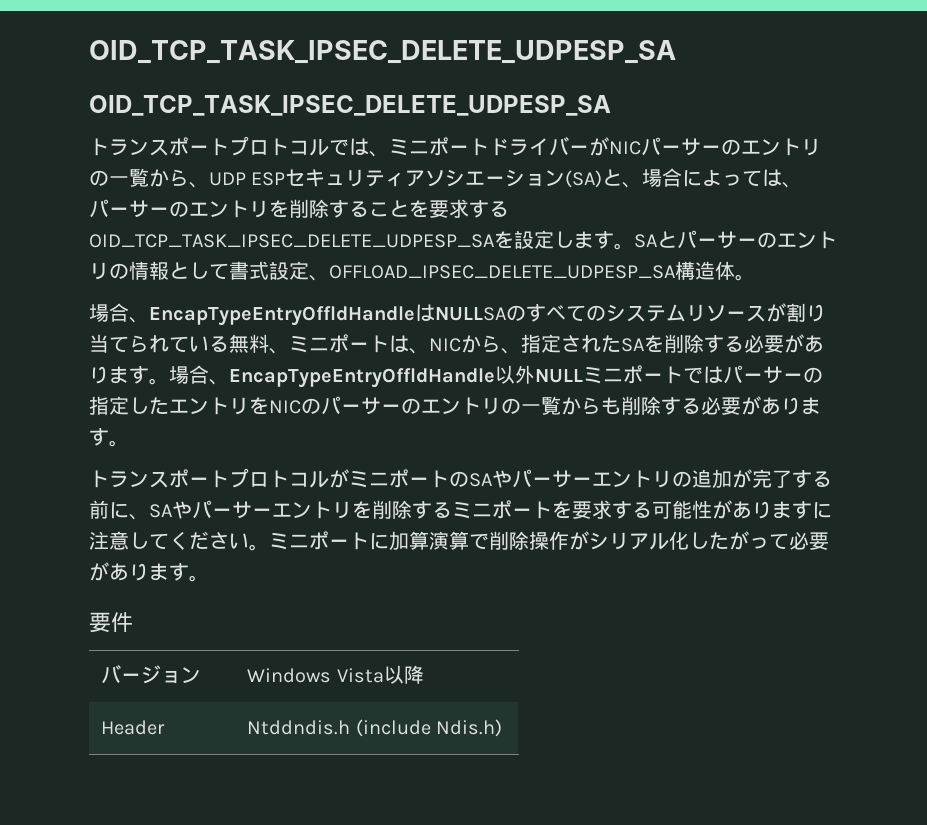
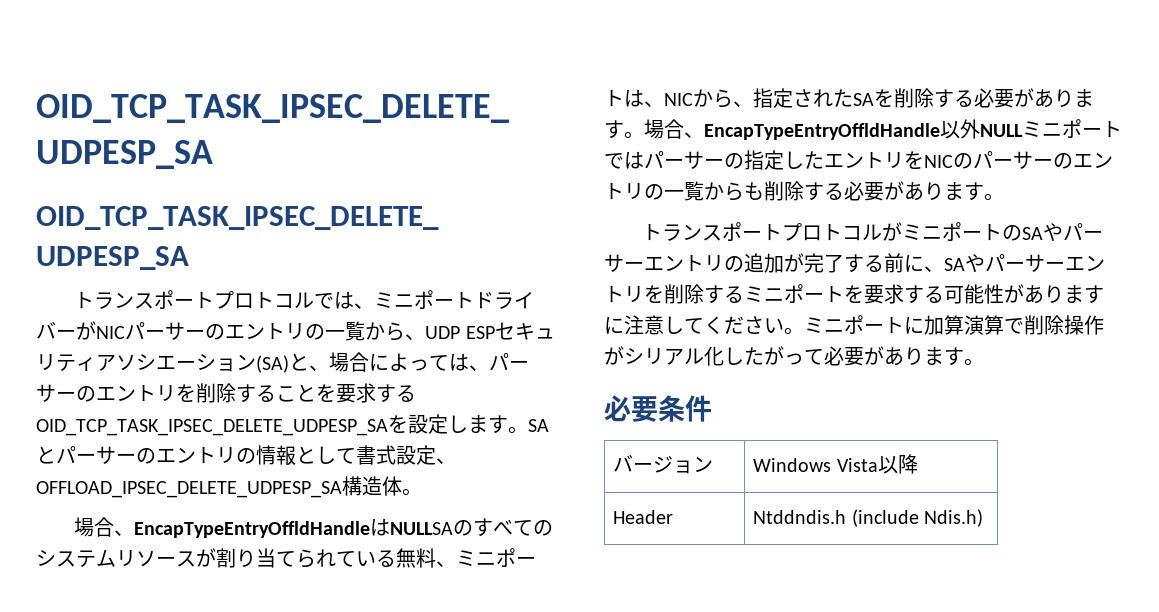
- 要件
+ 必要条件

